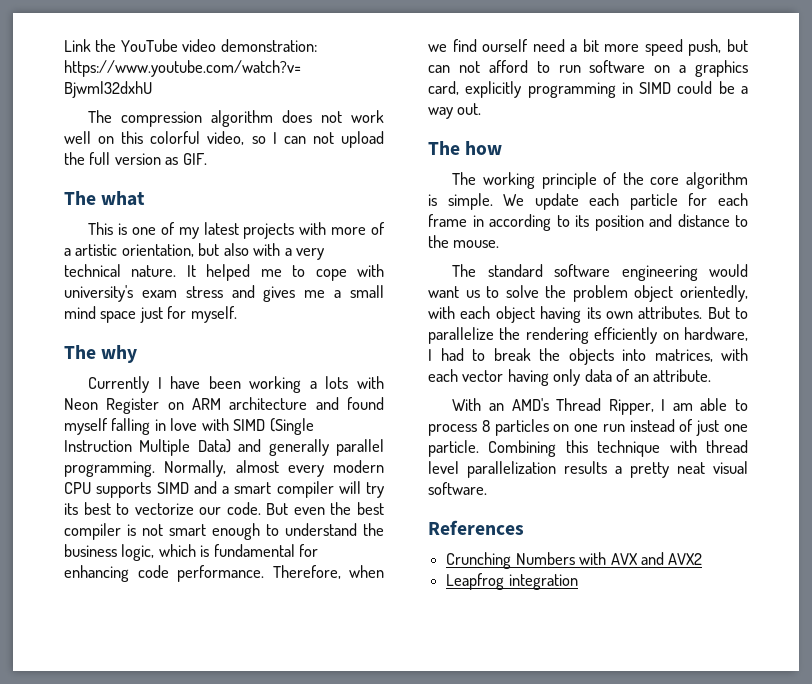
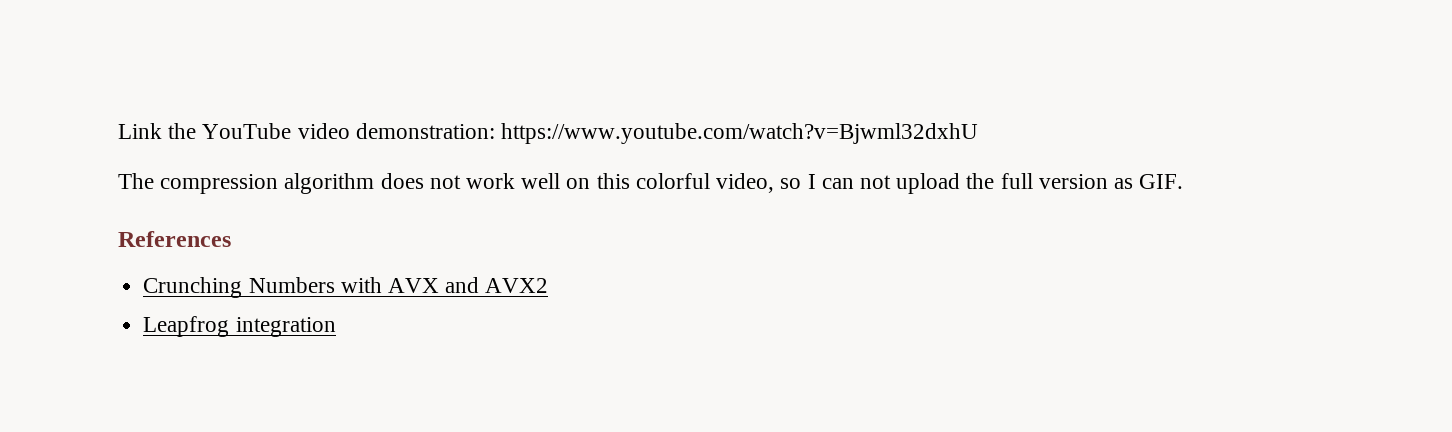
- The what
- This is one of my latest projects with more of a artistic orientation, but also with a very technical nature. It helped me to cope with university's exam stress and gives me a small mind space just for myself.
- The why
- Currently I have been working a lots with Neon Register on ARM architecture and found myself falling in love with SIMD (Single Instruction Multiple Data) and generally parallel programming. Normally, almost every modern CPU supports SIMD and a smart compiler will try its best to vectorize our code. But even the best compiler is not smart enough to understand the business logic, which is fundamental for enhancing code performance. Therefore, when we find ourself need a bit more speed push, but can not afford to run software on a graphics card, explicitly programming in SIMD could be a way out.
- The how
- The working principle of the core algorithm is simple. We update each particle for each frame in according to its position and distance to the mouse.
- The standard software engineering would want us to solve the problem object orientedly, with each object having its own attributes. But to parallelize the rendering efficiently on hardware, I had to break the objects into matrices, with each vector having only data of an attribute.
- With an AMD's Thread Ripper, I am able to process 8 particles on one run instead of just one particle. Combining this technique with thread level parallelization results a pretty neat visual software.

